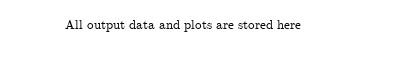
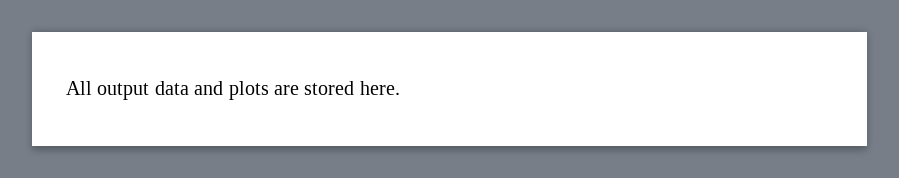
- All output data and plots are stored here
+ All output data and plots are stored here.

